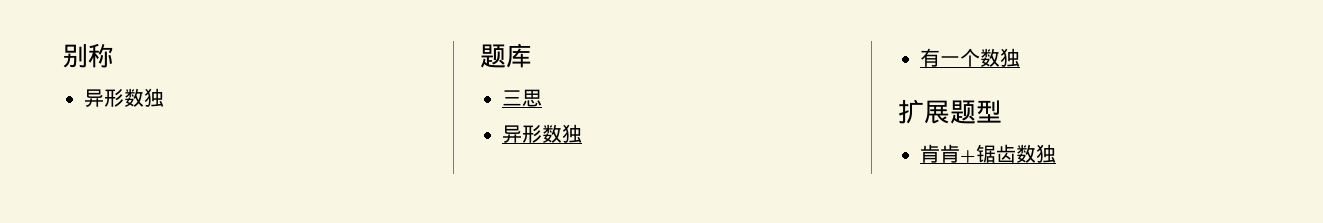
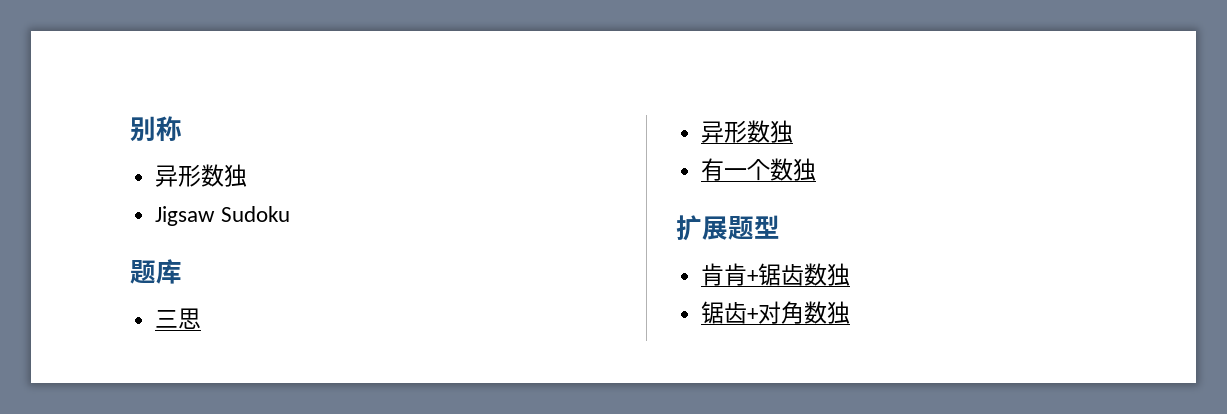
+ Jigsaw Sudoku
+ 锯齿+对角数独

